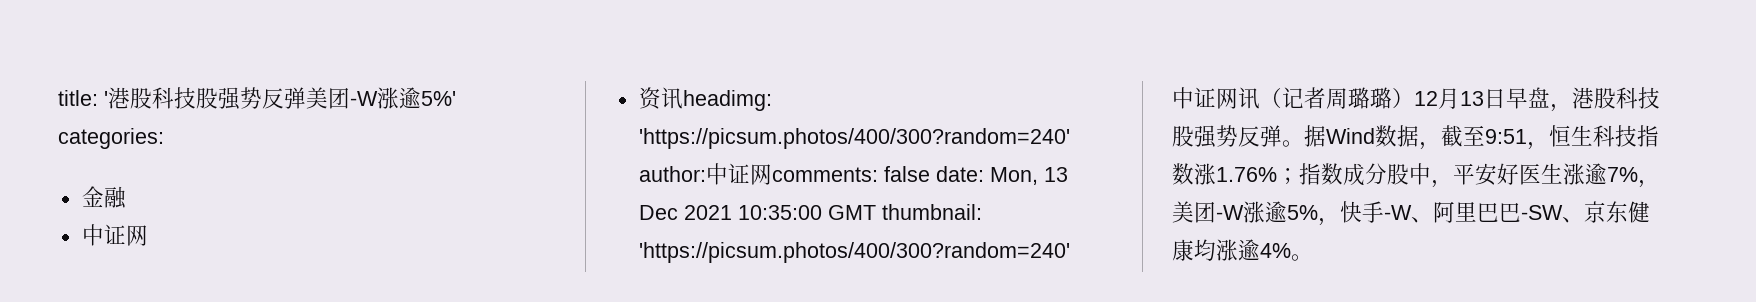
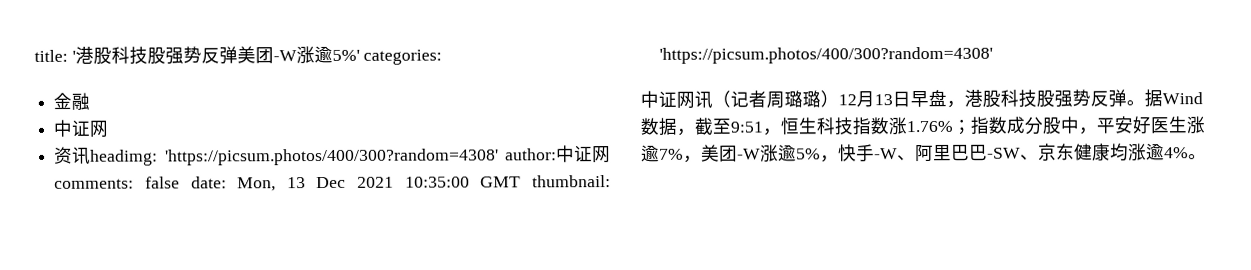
- 资讯headimg: 'https://picsum.photos/400/300?random=240' author:中证网comments: false date: Mon, 13 Dec 2021 10:35:00 GMT thumbnail: 'https://picsum.photos/400/300?random=240'
+ 资讯headimg: 'https://picsum.photos/400/300?random=4308' author:中证网comments: false date: Mon, 13 Dec 2021 10:35:00 GMT thumbnail: 'https://picsum.photos/400/300?random=4308'

